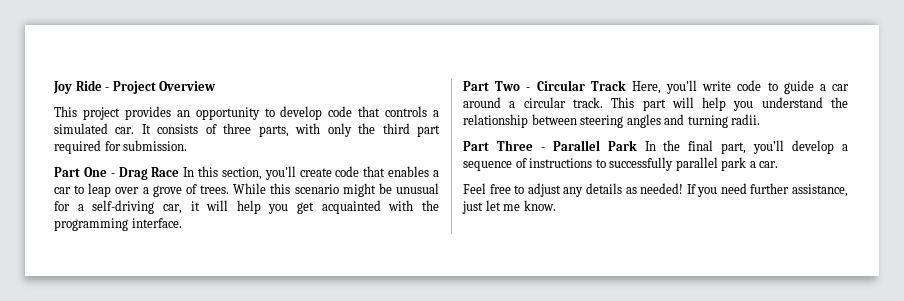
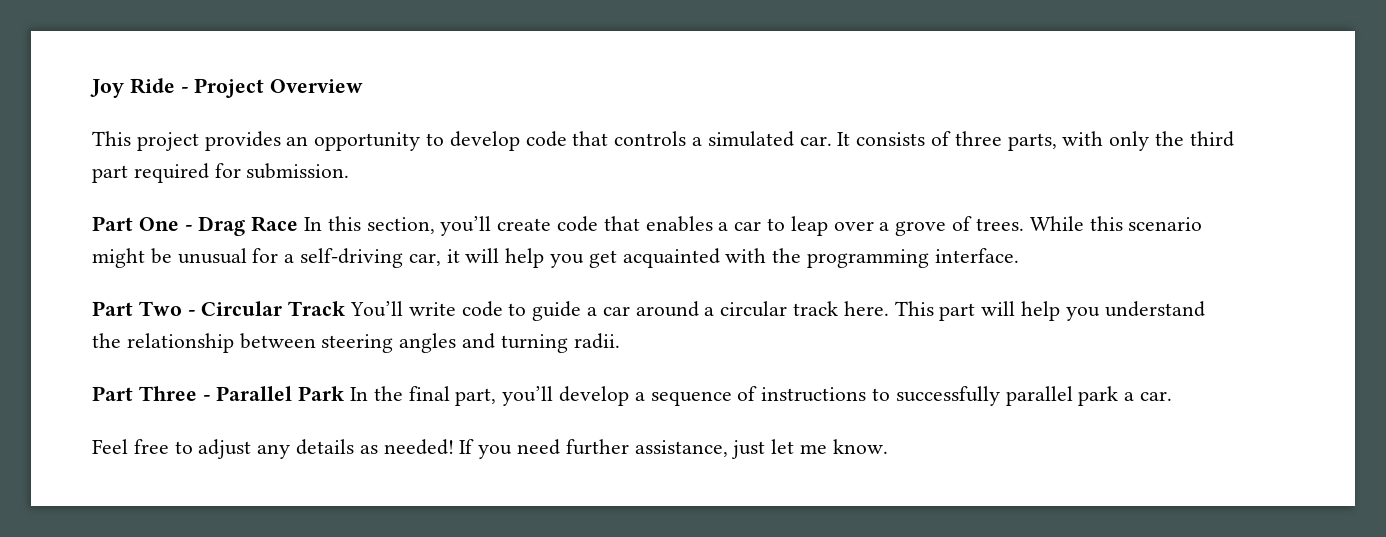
- Part Two - Circular Track Here, you’ll write code to guide a car around a circular track.
+ Part Two - Circular Track You’ll write code to guide a car around a circular track here.

